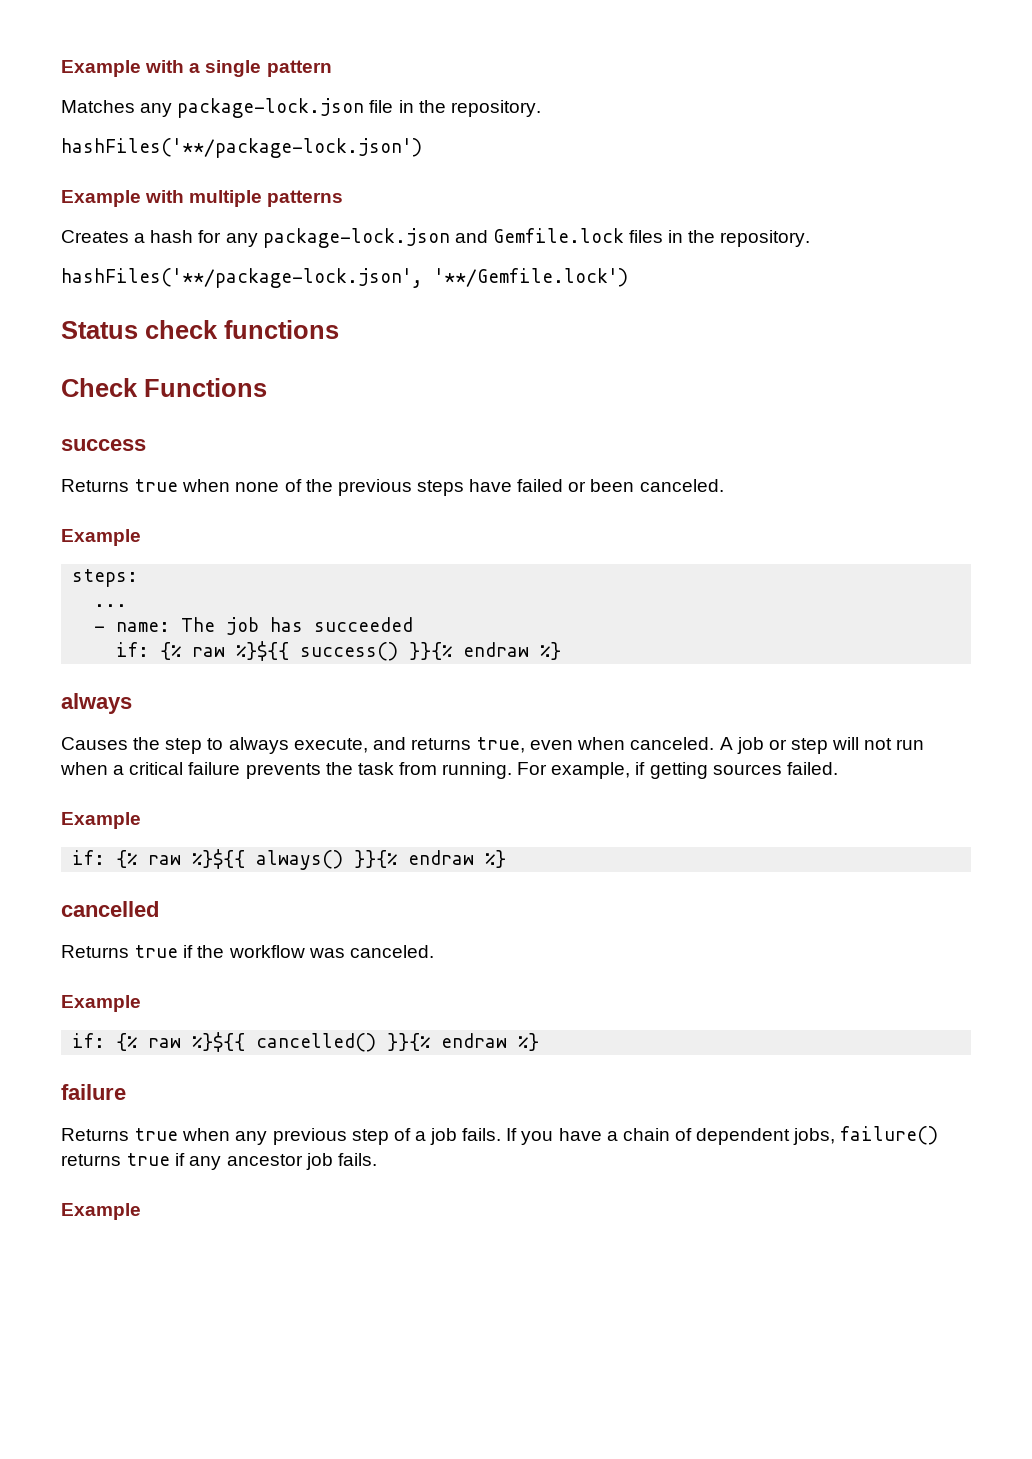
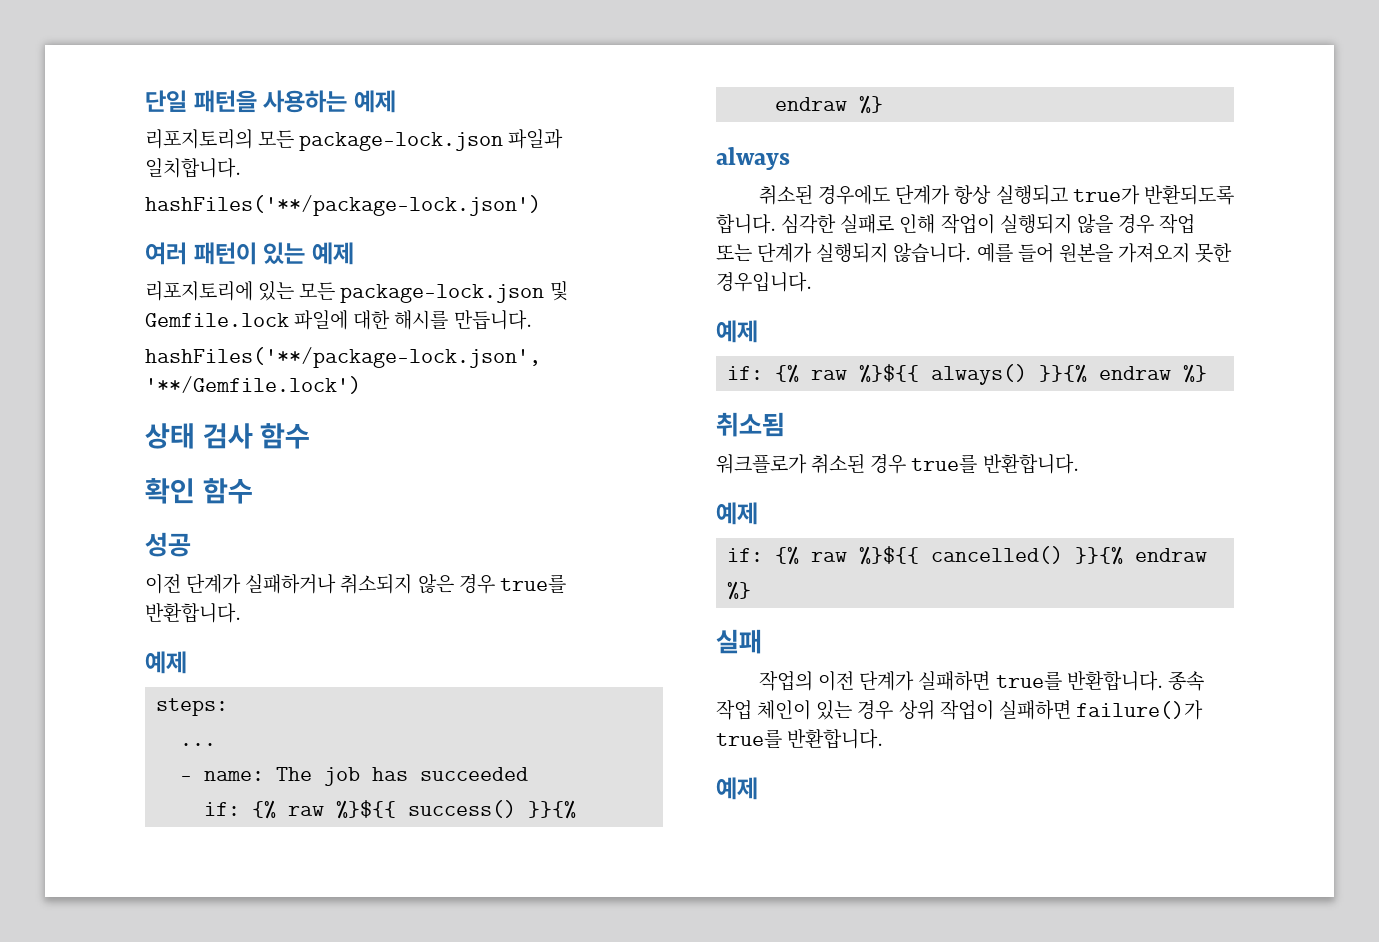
- Example with a single pattern
- Matches any package-lock.json file in the repository.
+ 단일 패턴을 사용하는 예제
+ 리포지토리의 모든 package-lock.json 파일과 일치합니다.
  hashFiles('**/package-lock.json')
- Example with multiple patterns
- Creates a hash for any package-lock.json and Gemfile.lock files in the repository.
+ 여러 패턴이 있는 예제
+ 리포지토리에 있는 모든 package-lock.json 및 Gemfile.lock 파일에 대한 해시를 만듭니다.
  hashFiles('**/package-lock.json', '**/Gemfile.lock')
- Status check functions
- Check Functions
- success
- Returns true when none of the previous steps have failed or been canceled.
- Example
+ 상태 검사 함수
+ 확인 함수
+ 성공
+ 이전 단계가 실패하거나 취소되지 않은 경우 true를 반환합니다.
+ 예제
- Causes the step to always execute, and returns true, even when canceled. A job or step will not run when a critical failure prevents the task from running. For example, if getting sources failed.
- Example
+ 취소된 경우에도 단계가 항상 실행되고 true가 반환되도록 합니다. 심각한 실패로 인해 작업이 실행되지 않을 경우 작업 또는 단계가 실행되지 않습니다. 예를 들어 원본을 가져오지 못한 경우입니다.
+ 예제
- cancelled
- Returns true if the workflow was canceled.
- Example
+ 취소됨
+ 워크플로가 취소된 경우 true를 반환합니다.
+ 예제
  if: {% raw %}${{ cancelled() }}{% endraw %}
- failure
- Returns true when any previous step of a job fails. If you have a chain of dependent jobs, failure() returns true if any ancestor job fails.
- Example
+ 실패
+ 작업의 이전 단계가 실패하면 true를 반환합니다. 종속 작업 체인이 있는 경우 상위 작업이 실패하면 failure()가 true를 반환합니다.
+ 예제

